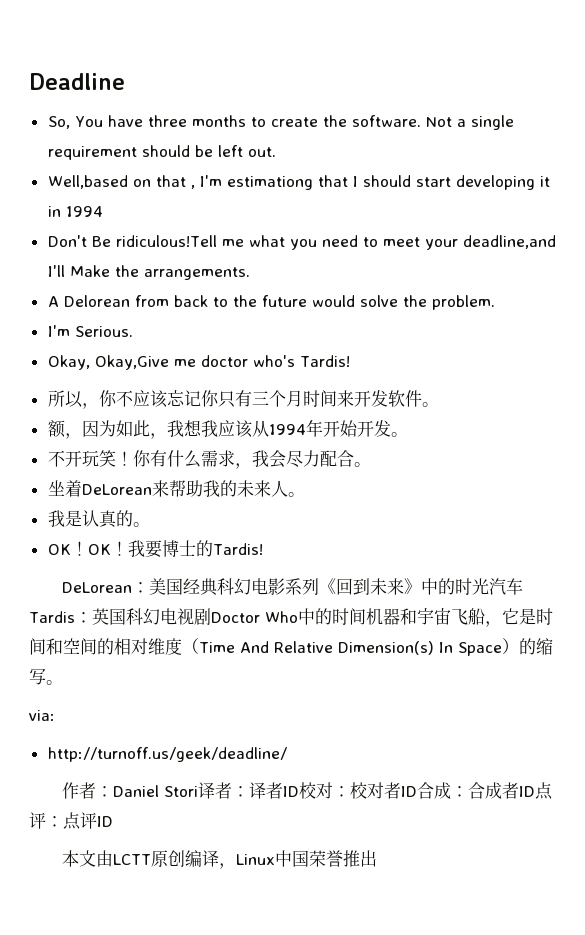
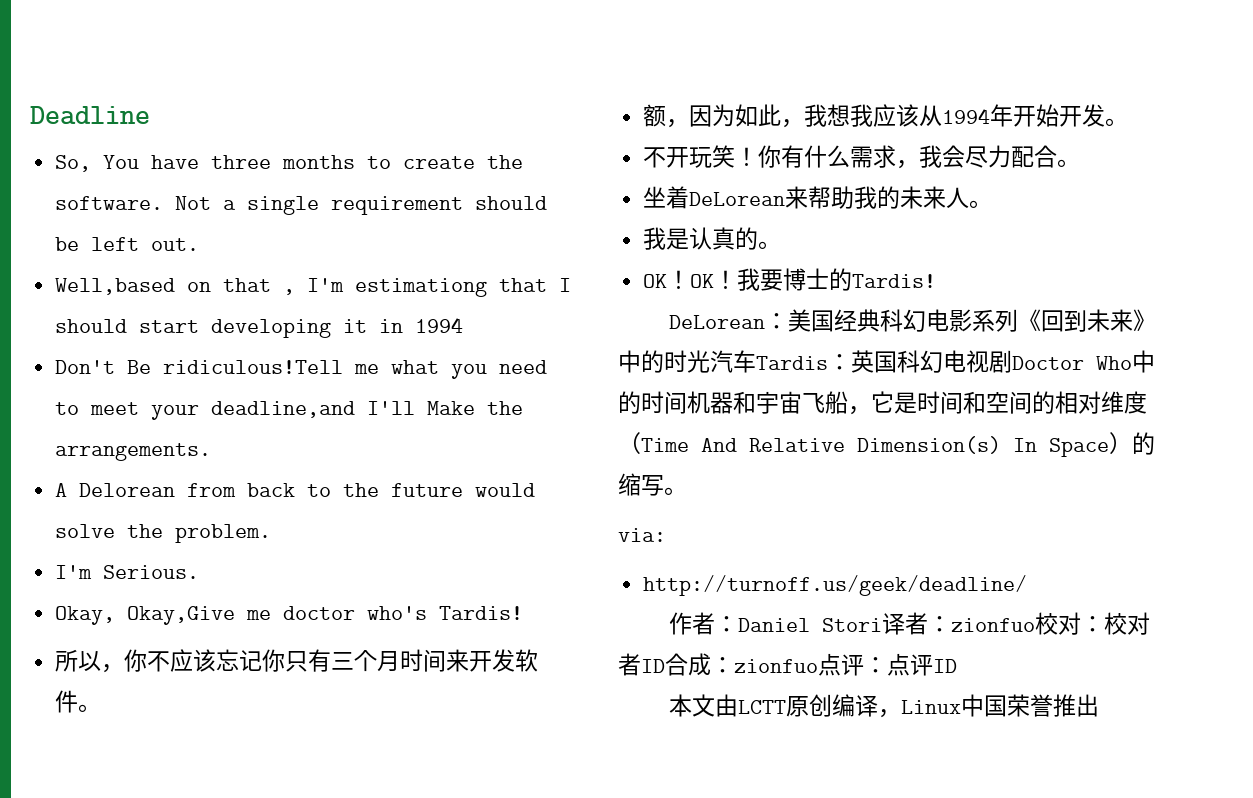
- 作者：Daniel Stori译者：译者ID校对：校对者ID合成：合成者ID点评：点评ID
+ 作者：Daniel Stori译者：zionfuo校对：校对者ID合成：zionfuo点评：点评ID

